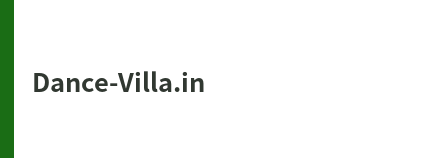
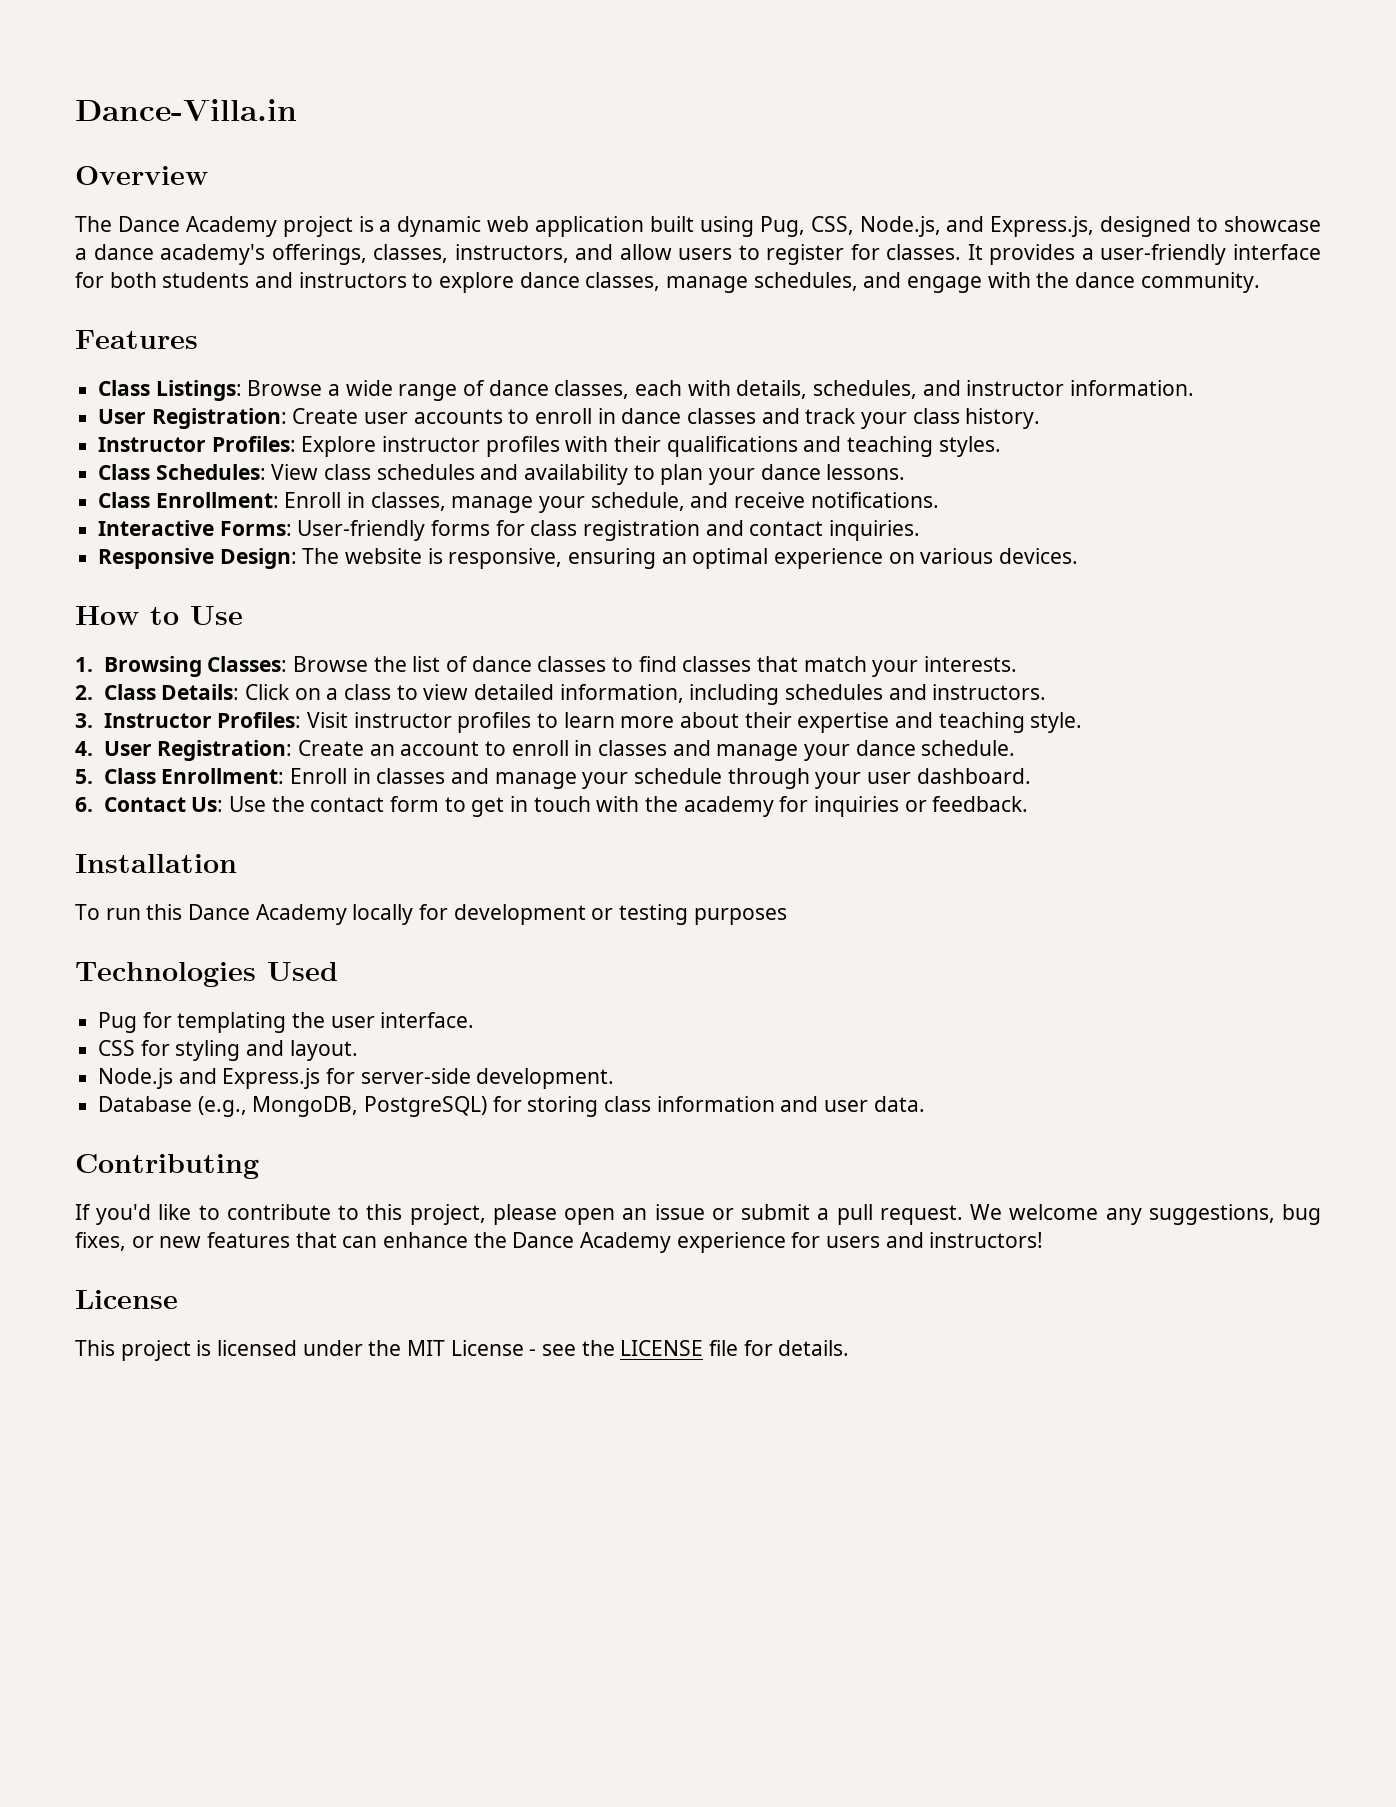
+ Overview
+ The Dance Academy project is a dynamic web application built using Pug, CSS, Node.js, and Express.js, designed to showcase a dance academy's offerings, classes, instructors, and allow users to register for classes. It provides a user-friendly interface for both students and instructors to explore dance classes, manage schedules, and engage with the dance community.
+ Features
+ Class Listings: Browse a wide range of dance classes, each with details, schedules, and instructor information.
+ User Registration: Create user accounts to enroll in dance classes and track your class history.
+ Instructor Profiles: Explore instructor profiles with their qualifications and teaching styles.
+ Class Schedules: View class schedules and availability to plan your dance lessons.
+ Class Enrollment: Enroll in classes, manage your schedule, and receive notifications.
+ Interactive Forms: User-friendly forms for class registration and contact inquiries.
+ Responsive Design: The website is responsive, ensuring an optimal experience on various devices.
+ How to Use
+ 1. Browsing Classes: Browse the list of dance classes to find classes that match your interests.
+ 2. Class Details: Click on a class to view detailed information, including schedules and instructors.
+ 3. Instructor Profiles: Visit instructor profiles to learn more about their expertise and teaching style.
+ 4. User Registration: Create an account to enroll in classes and manage your dance schedule.
+ 5. Class Enrollment: Enroll in classes and manage your schedule through your user dashboard.
+ 6. Contact Us: Use the contact form to get in touch with the academy for inquiries or feedback.
+ Installation
+ To run this Dance Academy locally for development or testing purposes
+ Technologies Used
+ Pug for templating the user interface.
+ CSS for styling and layout.
+ Node.js and Express.js for server-side development.
+ Database (e.g., MongoDB, PostgreSQL) for storing class information and user data.
+ Contributing
+ If you'd like to contribute to this project, please open an issue or submit a pull request. We welcome any suggestions, bug fixes, or new features that can enhance the Dance Academy experience for users and instructors!
+ License
+ This project is licensed under the MIT License - see the LICENSE file for details.

